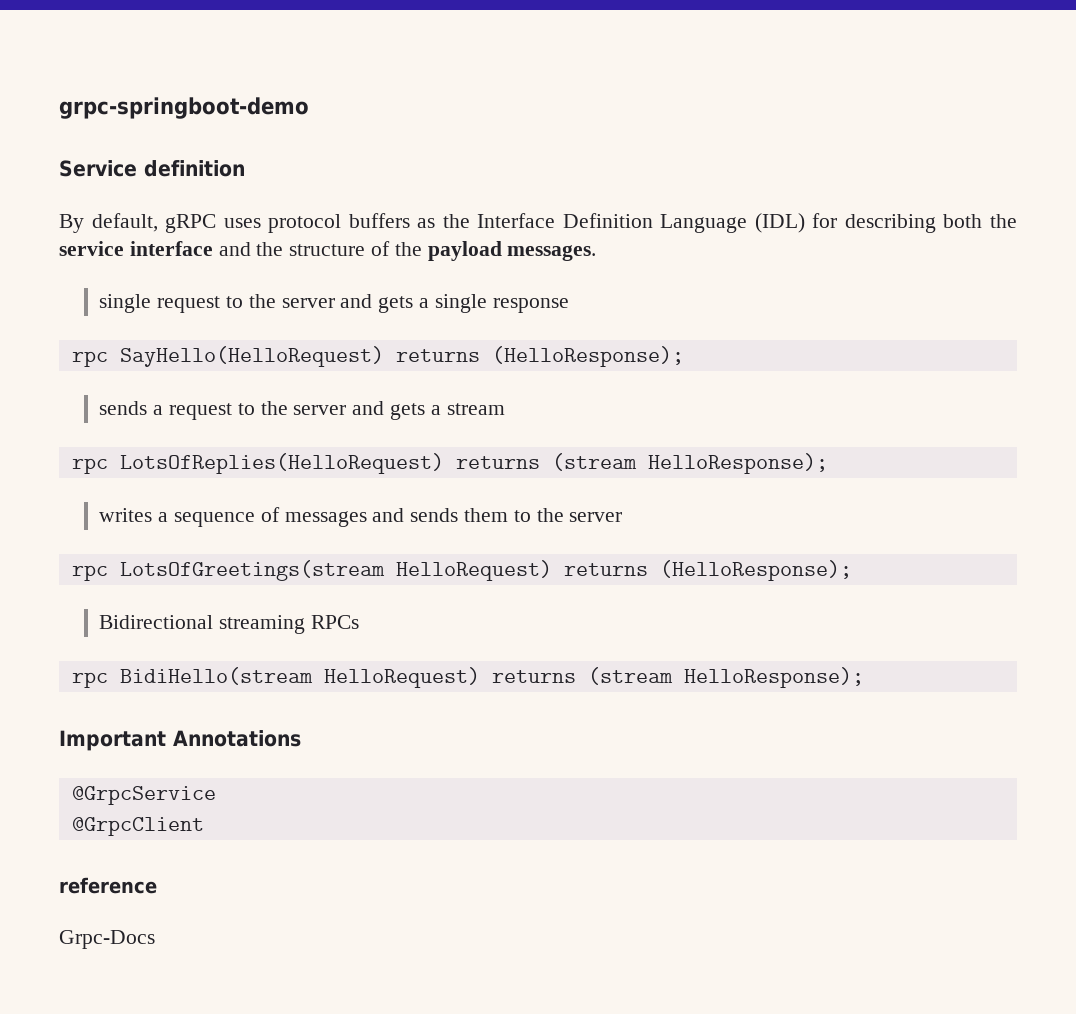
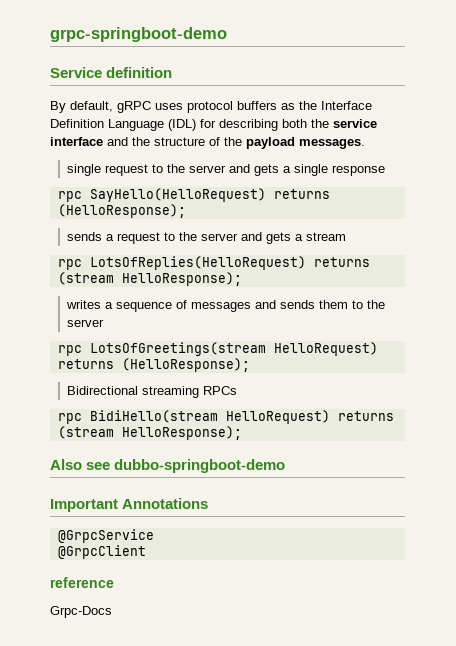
+ Also see dubbo-springboot-demo

